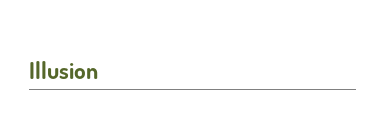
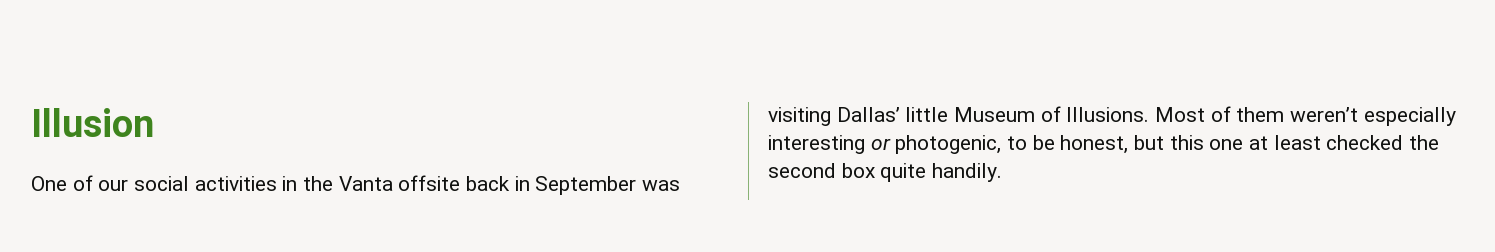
+ One of our social activities in the Vanta offsite back in September was visiting Dallas’ little Museum of Illusions. Most of them weren’t especially interesting or photogenic, to be honest, but this one at least checked the second box quite handily.

